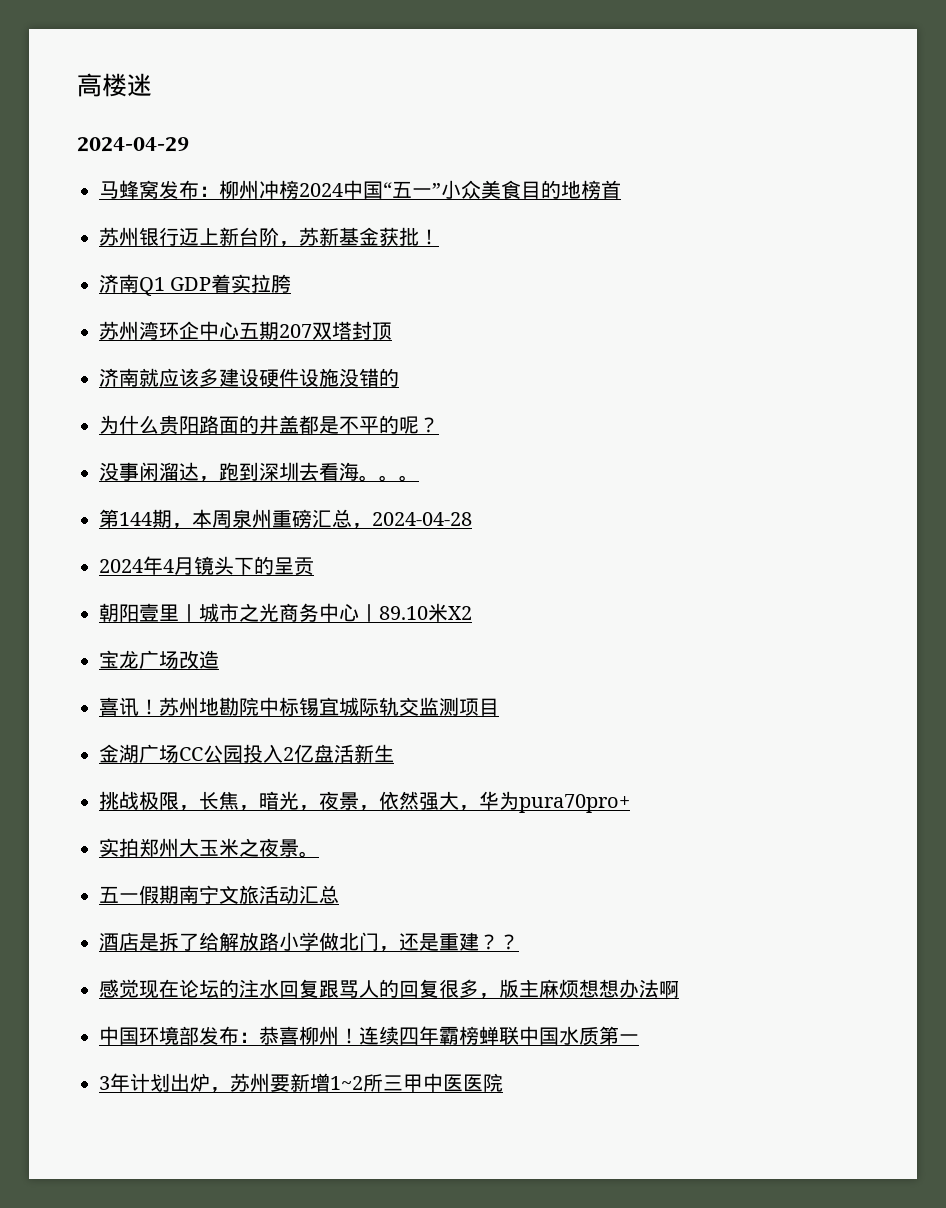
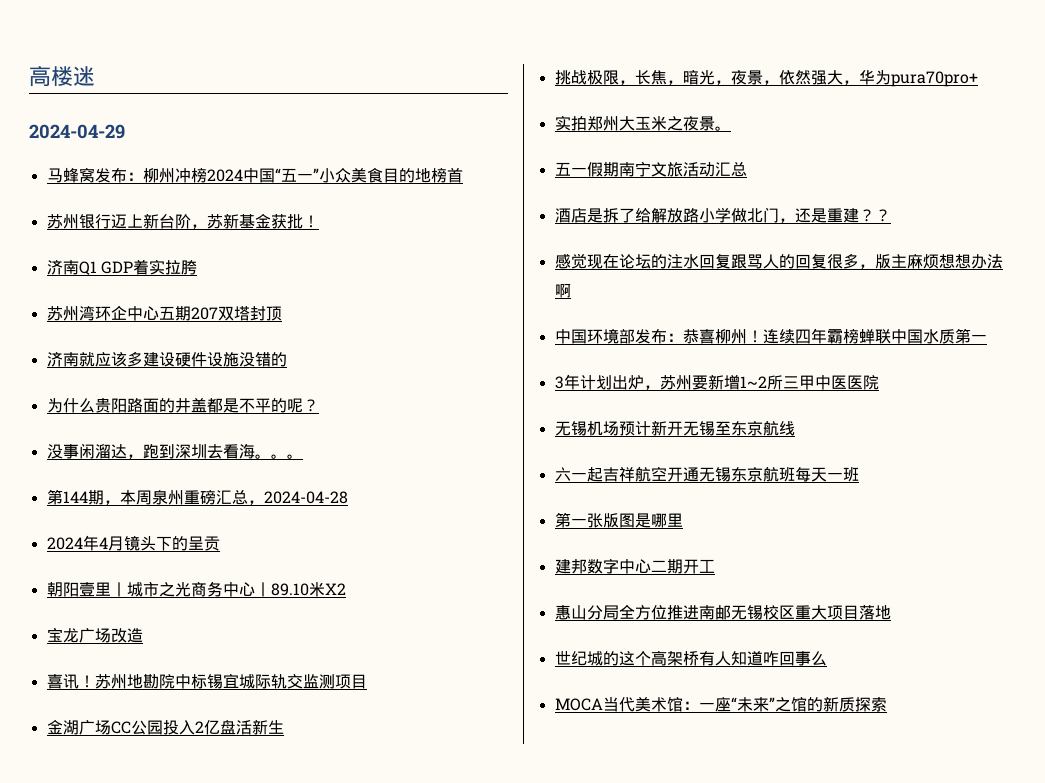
+ 无锡机场预计新开无锡至东京航线
+ 六一起吉祥航空开通无锡东京航班每天一班
+ 第一张版图是哪里
+ 建邦数字中心二期开工
+ 惠山分局全方位推进南邮无锡校区重大项目落地
+ 世纪城的这个高架桥有人知道咋回事么
+ MOCA当代美术馆：一座“未来”之馆的新质探索

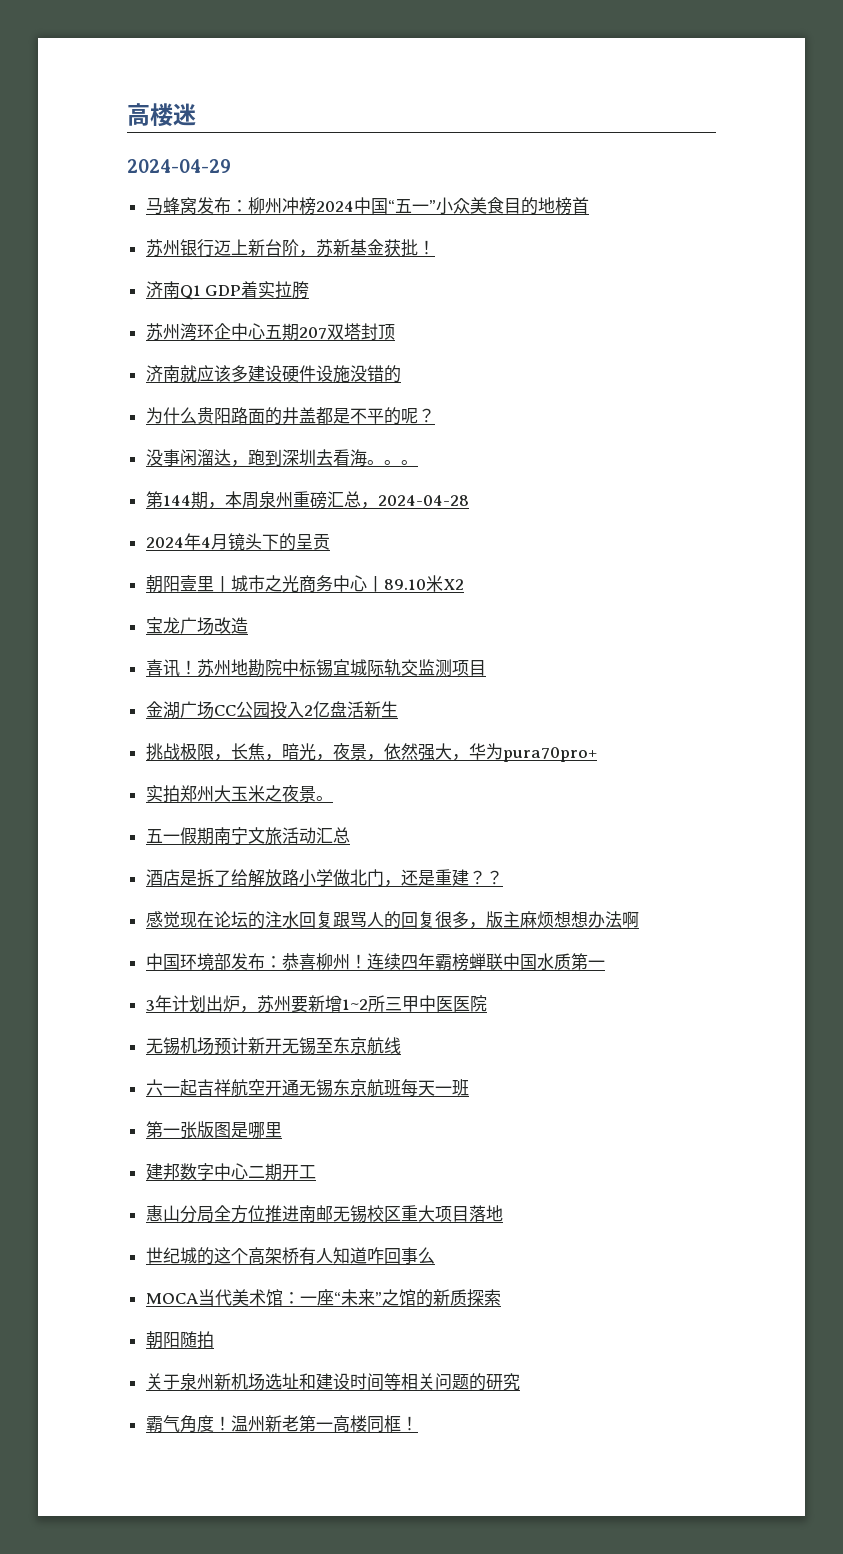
+ 朝阳随拍
+ 关于泉州新机场选址和建设时间等相关问题的研究
+ 霸气角度！温州新老第一高楼同框！

